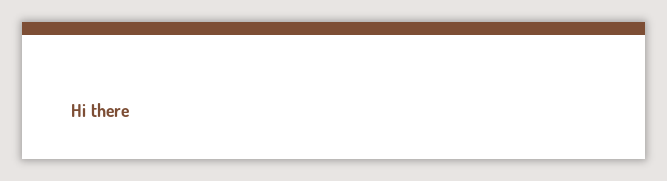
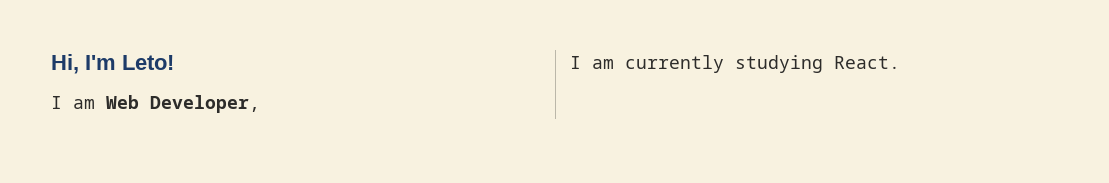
- Hi there
+ Hi, I'm Leto!
+ I am Web Developer,
+ I am currently studying React.

